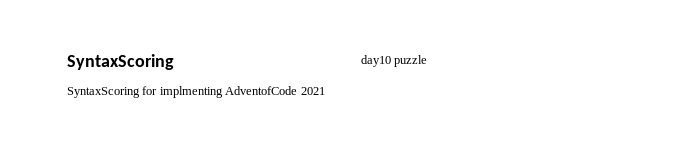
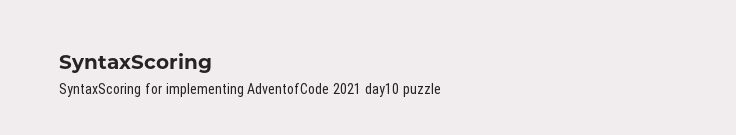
- SyntaxScoring for implmenting AdventofCode 2021 day10 puzzle
+ SyntaxScoring for implementing AdventofCode 2021 day10 puzzle

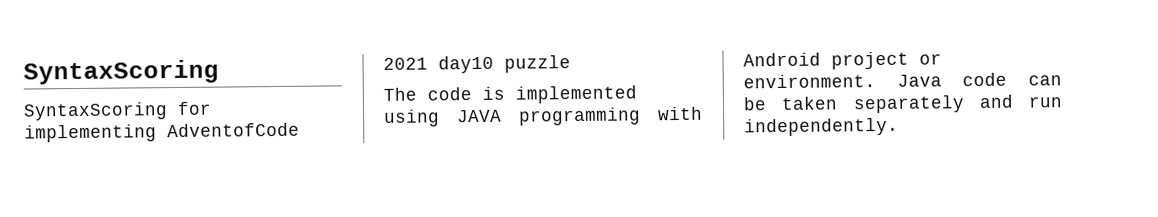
+ The code is implemented using JAVA programming with Android project or environment. Java code can be taken separately and run independently.

